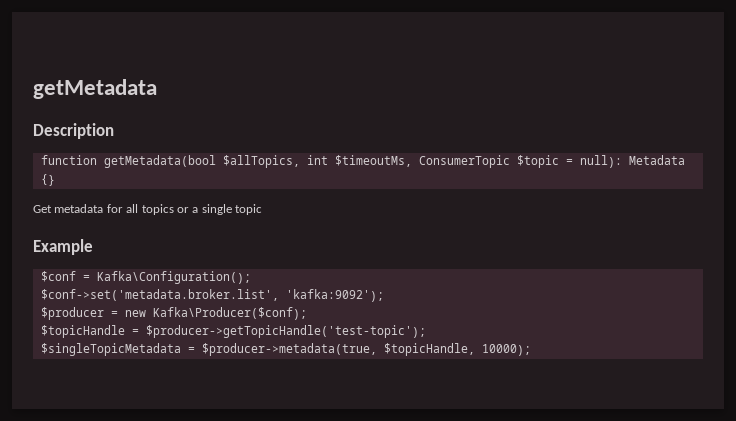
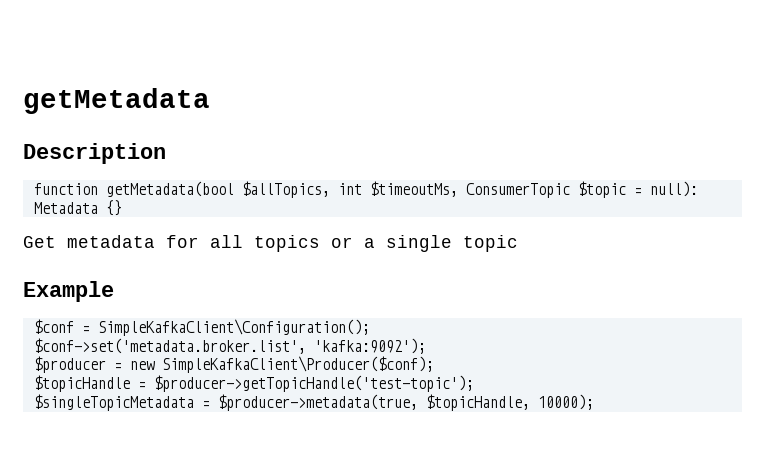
- $conf = Kafka\Configuration();
+ $conf = SimpleKafkaClient\Configuration();
- $producer = new Kafka\Producer($conf);
+ $producer = new SimpleKafkaClient\Producer($conf);

